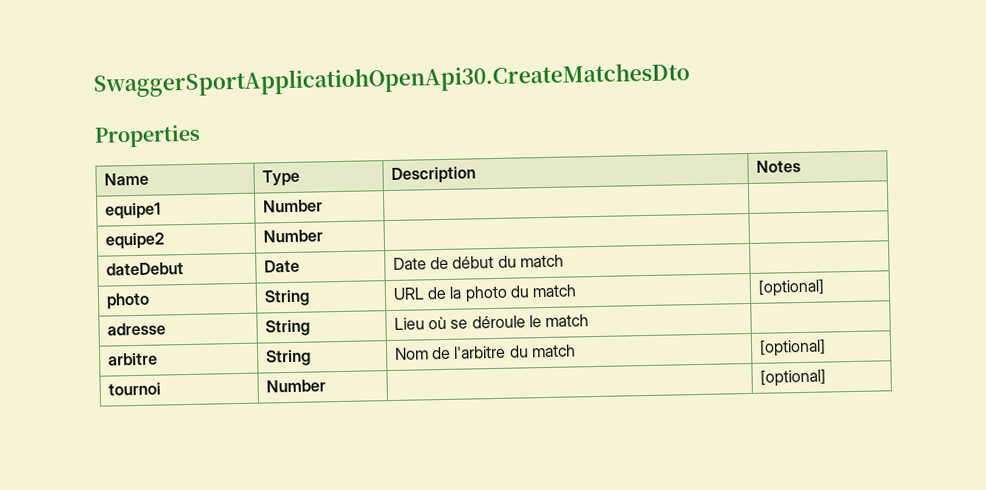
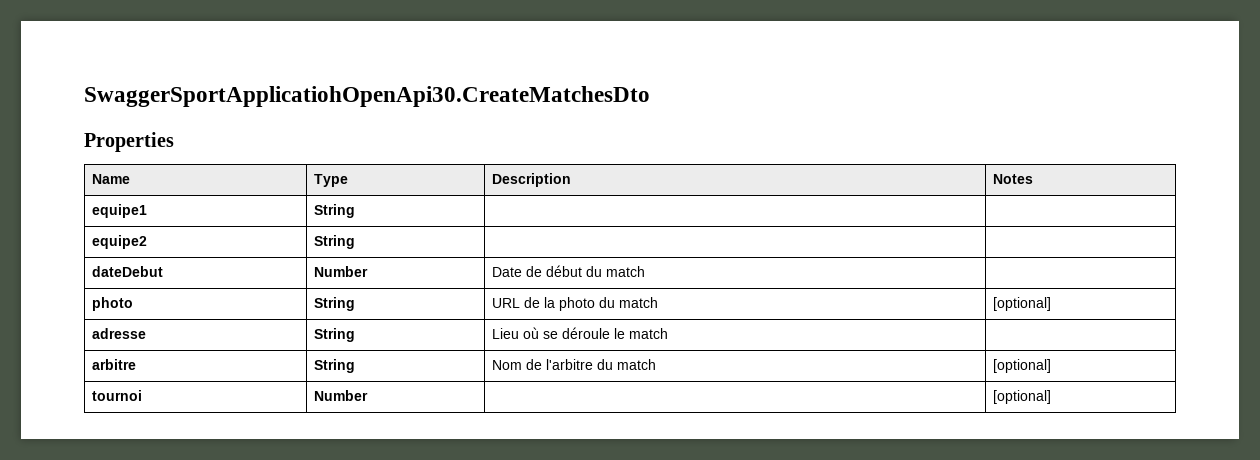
- equipe1 | Number | |
+ equipe1 | String | |
- equipe2 | Number | |
+ equipe2 | String | |
- dateDebut | Date | Date de début du match |
+ dateDebut | Number | Date de début du match |

